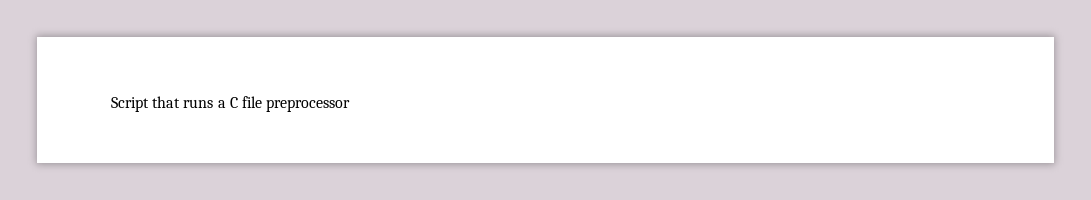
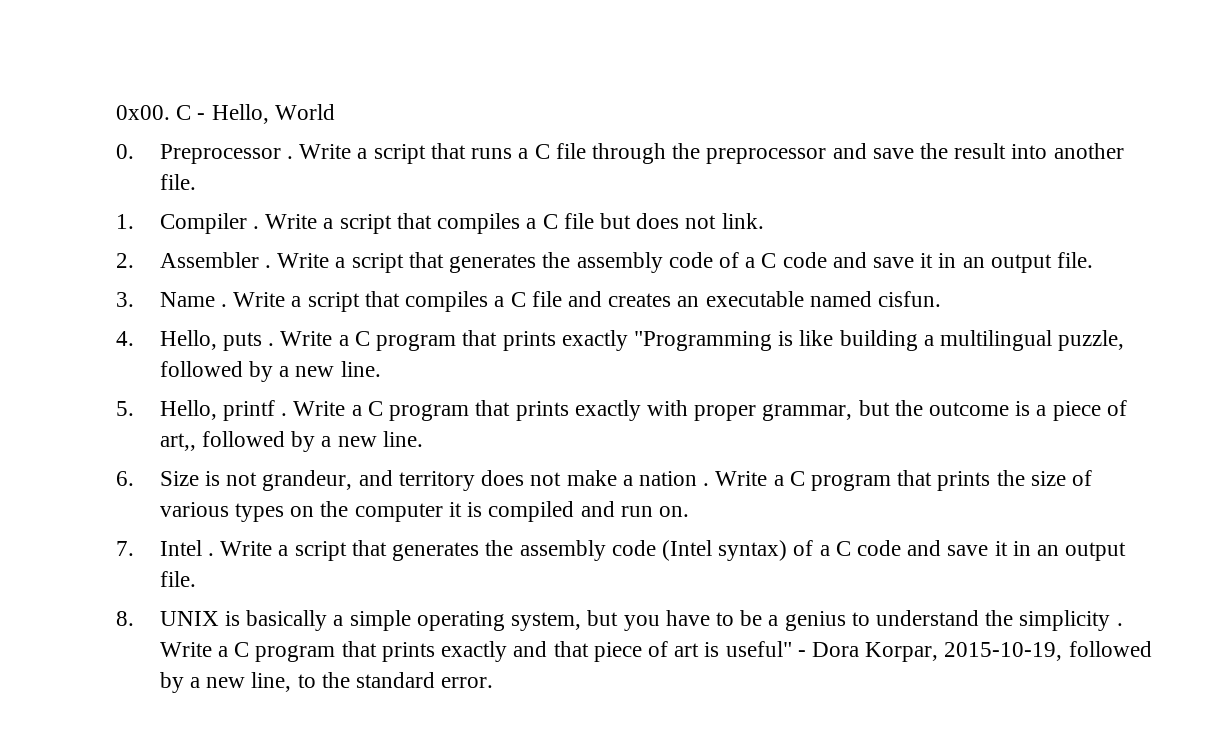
- Script that runs a C file preprocessor
+ 0x00. C - Hello, World
+ 0. Preprocessor . Write a script that runs a C file through the preprocessor and save the result into another file.
+ 1. Compiler . Write a script that compiles a C file but does not link.
+ 2. Assembler . Write a script that generates the assembly code of a C code and save it in an output file.
+ 3. Name . Write a script that compiles a C file and creates an executable named cisfun.
+ 4. Hello, puts . Write a C program that prints exactly "Programming is like building a multilingual puzzle, followed by a new line.
+ 5. Hello, printf . Write a C program that prints exactly with proper grammar, but the outcome is a piece of art,, followed by a new line.
+ 6. Size is not grandeur, and territory does not make a nation . Write a C program that prints the size of various types on the computer it is compiled and run on.
+ 7. Intel . Write a script that generates the assembly code (Intel syntax) of a C code and save it in an output file.
+ 8. UNIX is basically a simple operating system, but you have to be a genius to understand the simplicity . Write a C program that prints exactly and that piece of art is useful" - Dora Korpar, 2015-10-19, followed by a new line, to the standard error.

